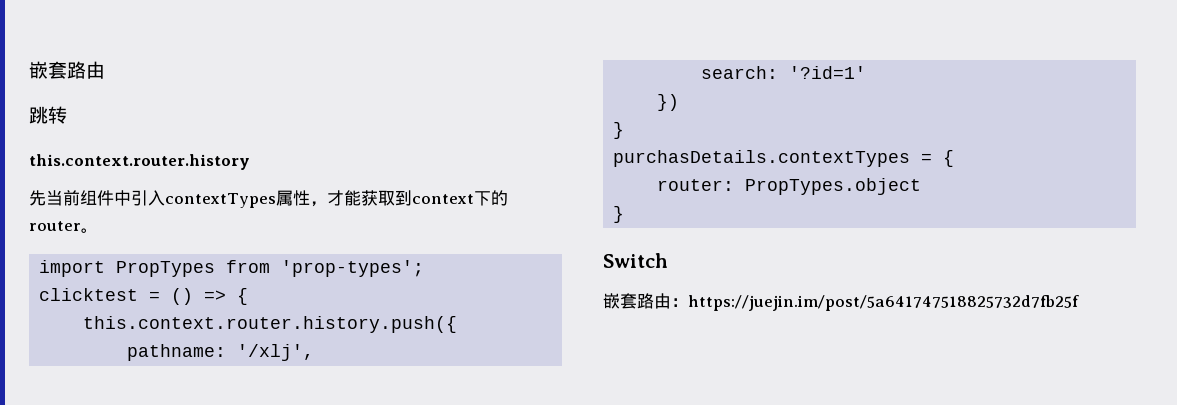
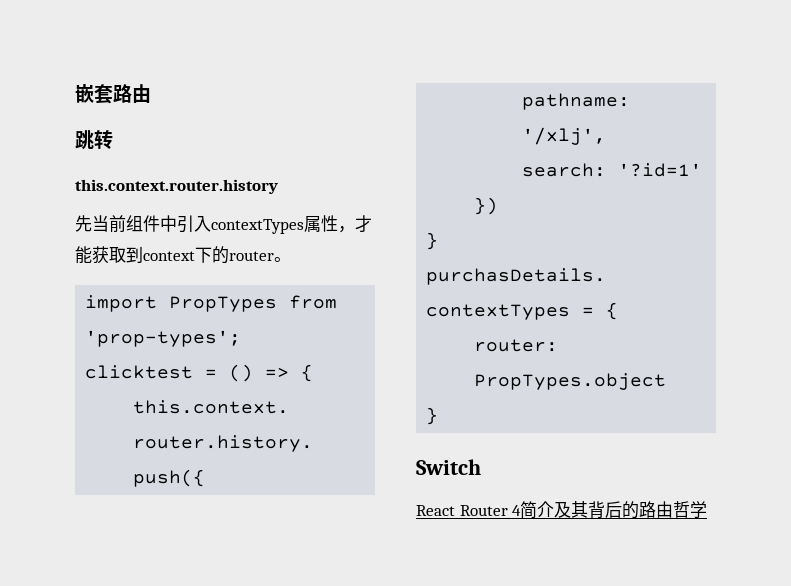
- 嵌套路由：https://juejin.im/post/5a641747518825732d7fb25f
+ React Router 4简介及其背后的路由哲学

